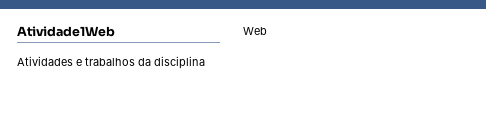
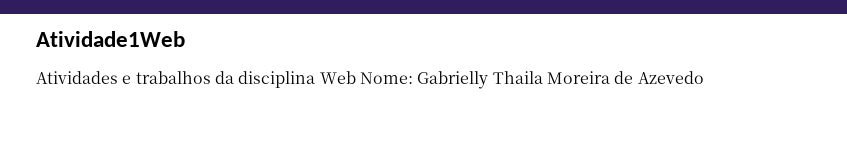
- Atividades e trabalhos da disciplina Web
+ Atividades e trabalhos da disciplina Web Nome: Gabrielly Thaila Moreira de Azevedo

